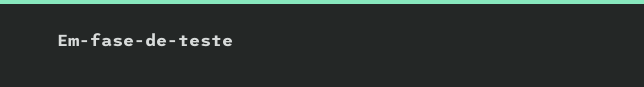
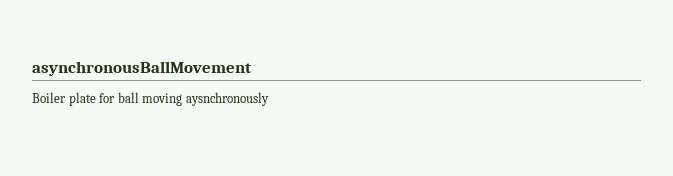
- Em-fase-de-teste
+ asynchronousBallMovement
+ Boiler plate for ball moving aysnchronously

